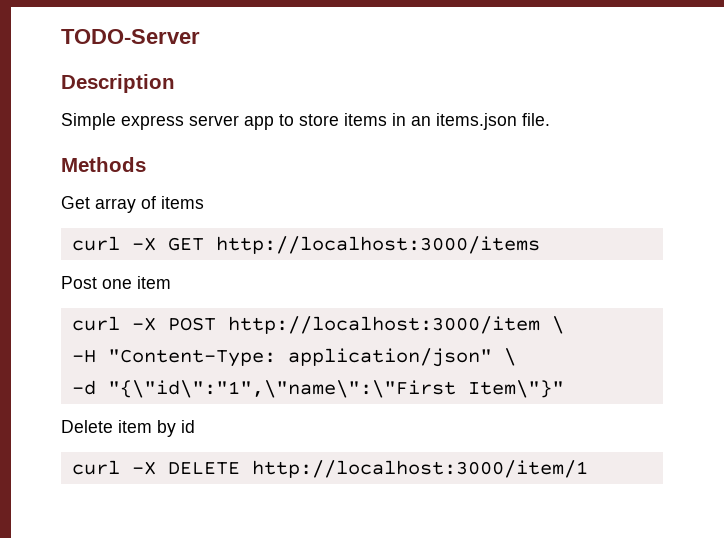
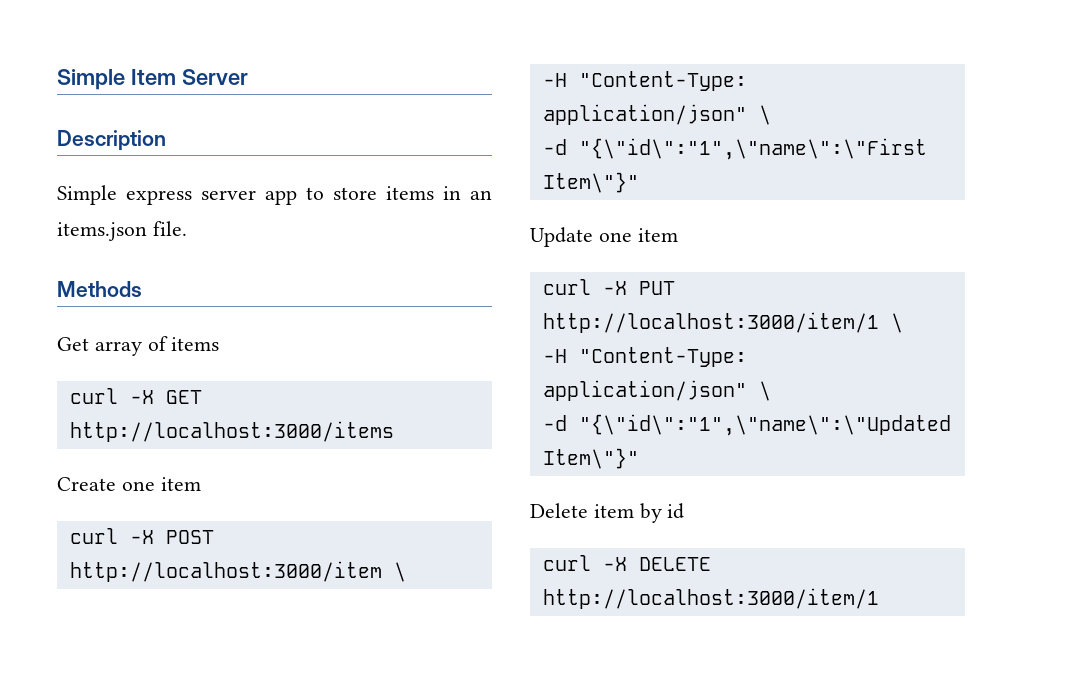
- TODO-Server
+ Simple Item Server
- Post one item
+ Create one item
+ Update one item
+ curl -X PUT http://localhost:3000/item/1 \
+ -H "Content-Type: application/json" \
+ -d "{\"id\":"1",\"name\":\"Updated Item\"}"

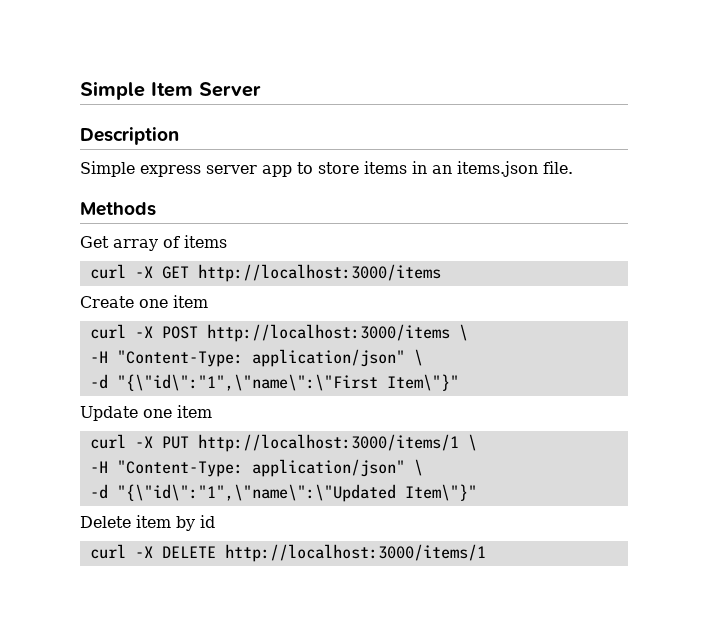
- curl -X POST http://localhost:3000/item \
+ curl -X POST http://localhost:3000/items \
- curl -X PUT http://localhost:3000/item/1 \
+ curl -X PUT http://localhost:3000/items/1 \
- curl -X DELETE http://localhost:3000/item/1
+ curl -X DELETE http://localhost:3000/items/1

